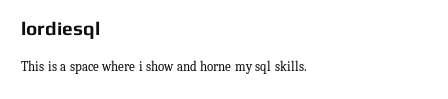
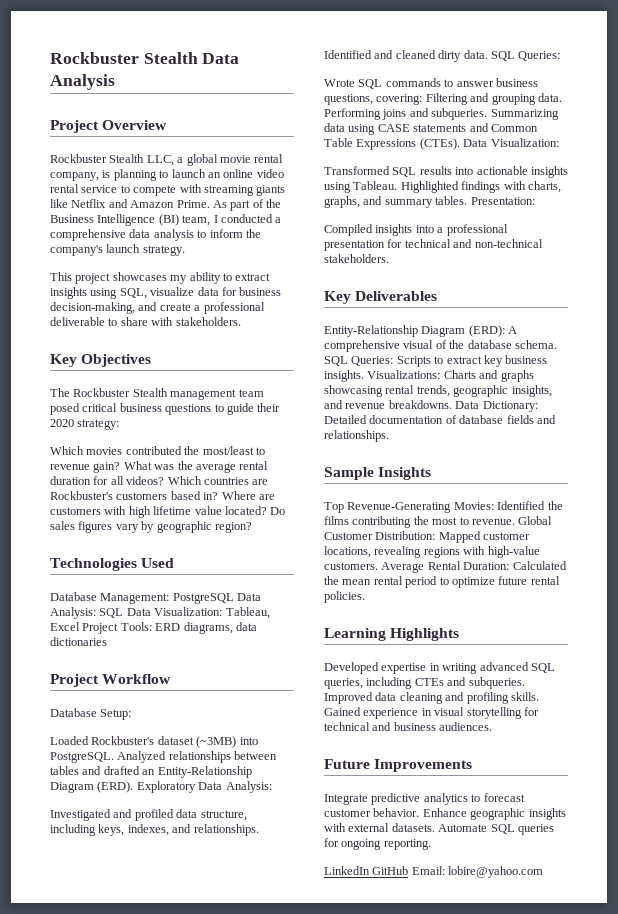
- lordiesql
- This is a space where i show and horne my sql skills.
+ Rockbuster Stealth Data Analysis
+ Project Overview
+ Rockbuster Stealth LLC, a global movie rental company, is planning to launch an online video rental service to compete with streaming giants like Netflix and Amazon Prime. As part of the Business Intelligence (BI) team, I conducted a comprehensive data analysis to inform the company's launch strategy.
+ This project showcases my ability to extract insights using SQL, visualize data for business decision-making, and create a professional deliverable to share with stakeholders.
+ Key Objectives
+ The Rockbuster Stealth management team posed critical business questions to guide their 2020 strategy:
+ Which movies contributed the most/least to revenue gain? What was the average rental duration for all videos? Which countries are Rockbuster's customers based in? Where are customers with high lifetime value located? Do sales figures vary by geographic region?
+ Technologies Used
+ Database Management: PostgreSQL Data Analysis: SQL Data Visualization: Tableau, Excel Project Tools: ERD diagrams, data dictionaries
+ Project Workflow
+ Database Setup:
+ Loaded Rockbuster's dataset (~3MB) into PostgreSQL. Analyzed relationships between tables and drafted an Entity-Relationship Diagram (ERD). Exploratory Data Analysis:
+ Investigated and profiled data structure, including keys, indexes, and relationships. Identified and cleaned dirty data. SQL Queries:
+ Wrote SQL commands to answer business questions, covering: Filtering and grouping data. Performing joins and subqueries. Summarizing data using CASE statements and Common Table Expressions (CTEs). Data Visualization:
+ Transformed SQL results into actionable insights using Tableau. Highlighted findings with charts, graphs, and summary tables. Presentation:
+ Compiled insights into a professional presentation for technical and non-technical stakeholders.
+ Key Deliverables
+ Entity-Relationship Diagram (ERD): A comprehensive visual of the database schema. SQL Queries: Scripts to extract key business insights. Visualizations: Charts and graphs showcasing rental trends, geographic insights, and revenue breakdowns. Data Dictionary: Detailed documentation of database fields and relationships.
+ Sample Insights
+ Top Revenue-Generating Movies: Identified the films contributing the most to revenue. Global Customer Distribution: Mapped customer locations, revealing regions with high-value customers. Average Rental Duration: Calculated the mean rental period to optimize future rental policies.
+ Learning Highlights
+ Developed expertise in writing advanced SQL queries, including CTEs and subqueries. Improved data cleaning and profiling skills. Gained experience in visual storytelling for technical and business audiences.
+ Future Improvements
+ Integrate predictive analytics to forecast customer behavior. Enhance geographic insights with external datasets. Automate SQL queries for ongoing reporting.
+ LinkedIn GitHub Email: lobire@yahoo.com

